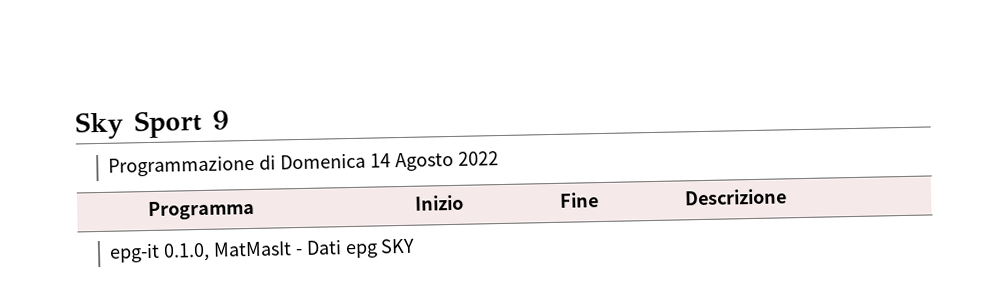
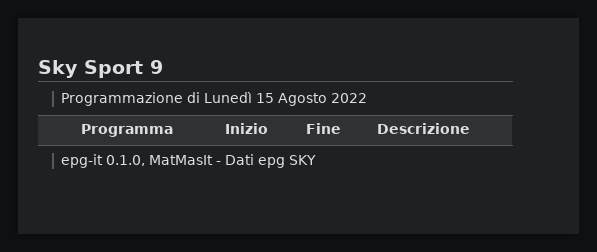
- Programmazione di Domenica 14 Agosto 2022
+ Programmazione di Lunedì 15 Agosto 2022

